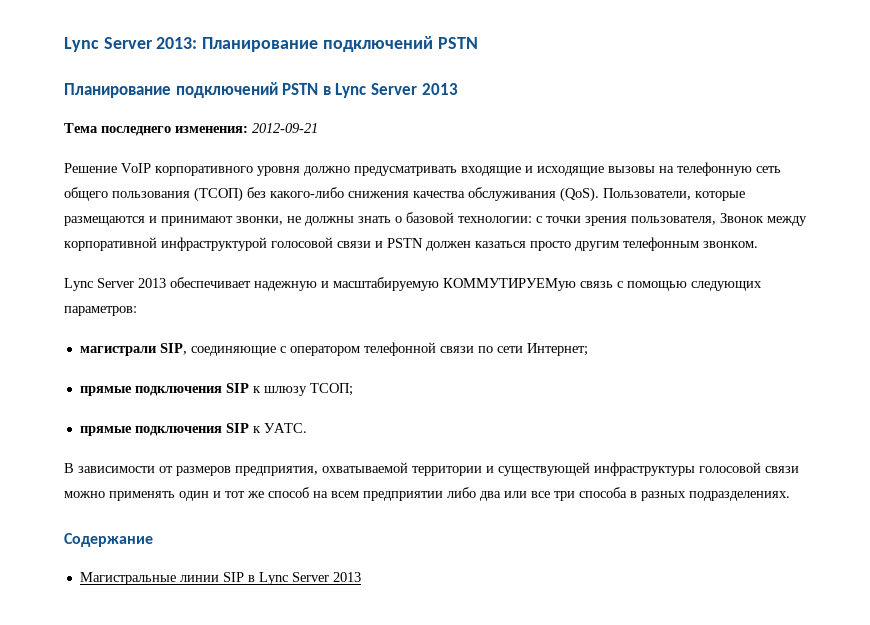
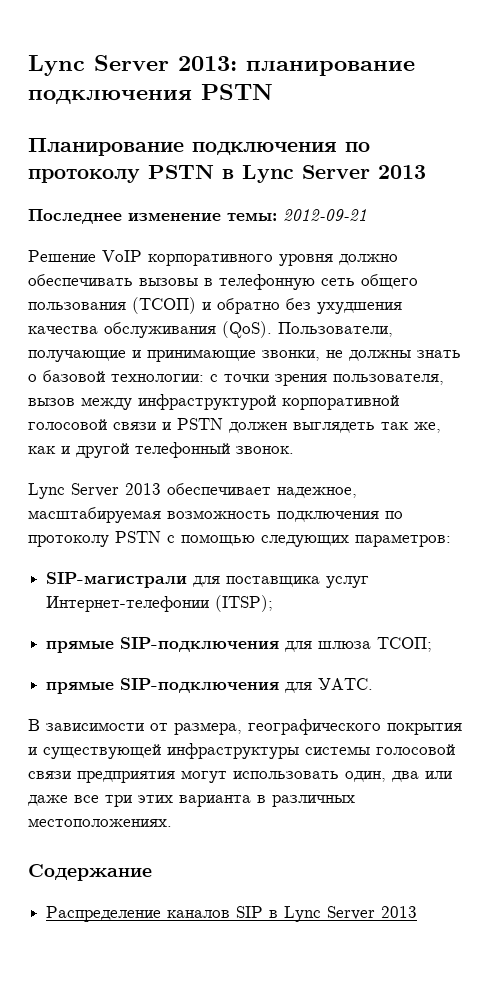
- Lync Server 2013: Планирование подключений PSTN
+ Lync Server 2013: планирование подключения PSTN
- Планирование подключений PSTN в Lync Server 2013
+ Планирование подключения по протоколу PSTN в Lync Server 2013
- Тема последнего изменения: 2012-09-21
+ Последнее изменение темы: 2012-09-21
- Решение VoIP корпоративного уровня должно предусматривать входящие и исходящие вызовы на телефонную сеть общего пользования (ТСОП) без какого-либо снижения качества обслуживания (QoS). Пользователи, которые размещаются и принимают звонки, не должны знать о базовой технологии: с точки зрения пользователя, Звонок между корпоративной инфраструктурой голосовой связи и PSTN должен казаться просто другим телефонным звонком.
- Lync Server 2013 обеспечивает надежную и масштабируемую КОММУТИРУЕМую связь с помощью следующих параметров:
- магистрали SIP, соединяющие с оператором телефонной связи по сети Интернет;
- прямые подключения SIP к шлюзу ТСОП;
+ Решение VoIP корпоративного уровня должно обеспечивать вызовы в телефонную сеть общего пользования (ТСОП) и обратно без ухудшения качества обслуживания (QoS). Пользователи, получающие и принимающие звонки, не должны знать о базовой технологии: с точки зрения пользователя, вызов между инфраструктурой корпоративной голосовой связи и PSTN должен выглядеть так же, как и другой телефонный звонок.
+ Lync Server 2013 обеспечивает надежное, масштабируемая возможность подключения по протоколу PSTN с помощью следующих параметров:
+ SIP-магистрали для поставщика услуг Интернет-телефонии (ITSP);
+ прямые SIP-подключения для шлюза ТСОП;
- прямые подключения SIP к УАТС.
+ прямые SIP-подключения для УАТС.
- В зависимости от размеров предприятия, охватываемой территории и существующей инфраструктуры голосовой связи можно применять один и тот же способ на всем предприятии либо два или все три способа в разных подразделениях.
+ В зависимости от размера, географического покрытия и существующей инфраструктуры системы голосовой связи предприятия могут использовать один, два или даже все три этих варианта в различных местоположениях.
- Магистральные линии SIP в Lync Server 2013
+ Распределение каналов SIP в Lync Server 2013

